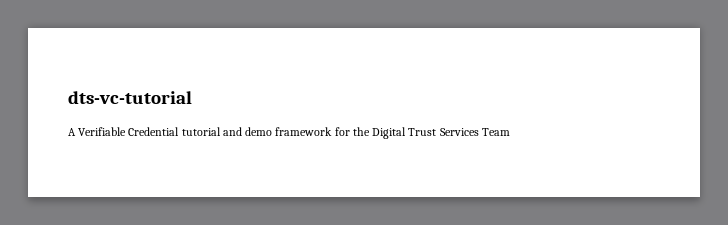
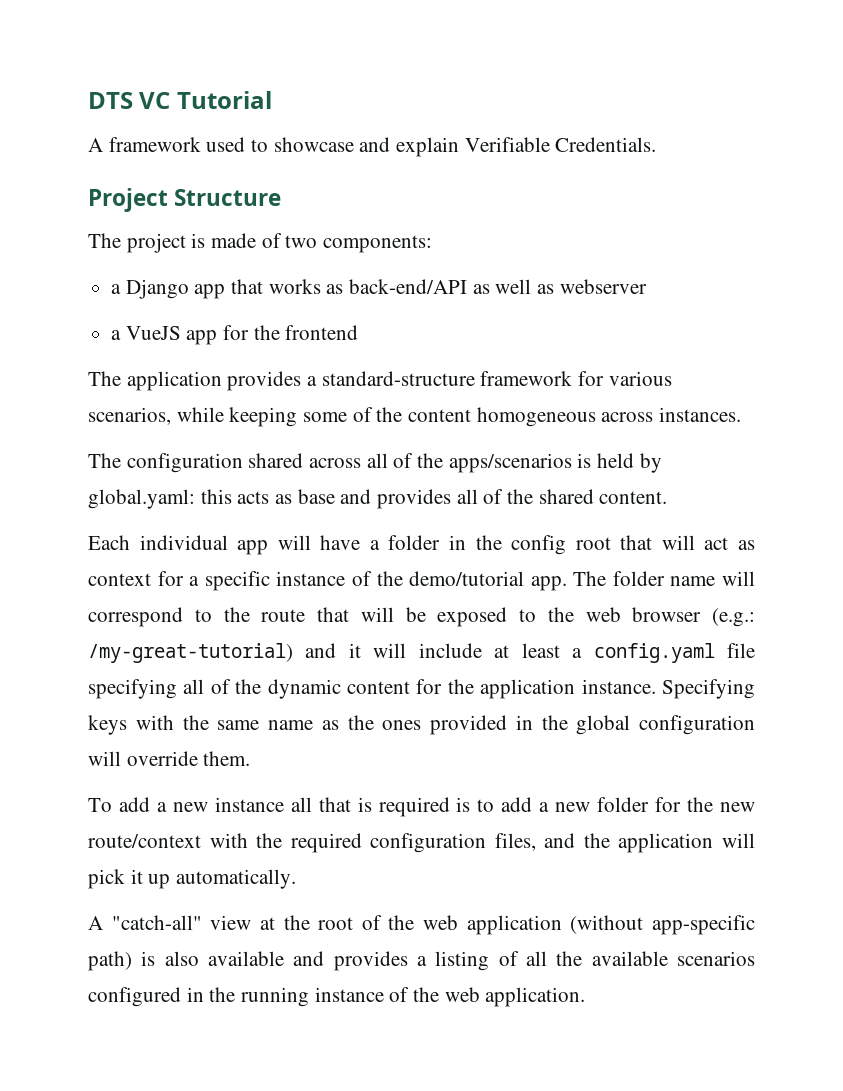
- dts-vc-tutorial
- A Verifiable Credential tutorial and demo framework for the Digital Trust Services Team
+ DTS VC Tutorial
+ A framework used to showcase and explain Verifiable Credentials.
+ Project Structure
+ The project is made of two components:
+ a Django app that works as back-end/API as well as webserver
+ a VueJS app for the frontend
+ The application provides a standard-structure framework for various scenarios, while keeping some of the content homogeneous across instances.
+ The configuration shared across all of the apps/scenarios is held by global.yaml: this acts as base and provides all of the shared content.
+ Each individual app will have a folder in the config root that will act as context for a specific instance of the demo/tutorial app. The folder name will correspond to the route that will be exposed to the web browser (e.g.: /my-great-tutorial) and it will include at least a config.yaml file specifying all of the dynamic content for the application instance. Specifying keys with the same name as the ones provided in the global configuration will override them.
+ To add a new instance all that is required is to add a new folder for the new route/context with the required configuration files, and the application will pick it up automatically.
+ A "catch-all" view at the root of the web application (without app-specific path) is also available and provides a listing of all the available scenarios configured in the running instance of the web application.

